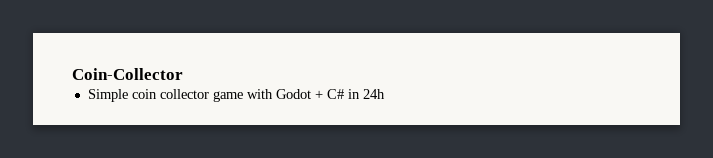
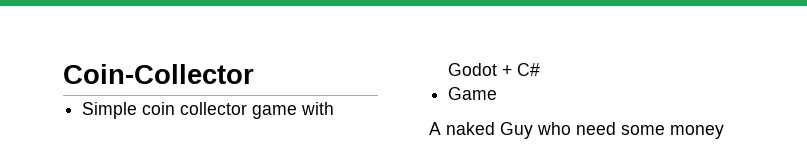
- Simple coin collector game with Godot + C# in 24h
+ Simple coin collector game with Godot + C#
+ Game
+ A naked Guy who need some money

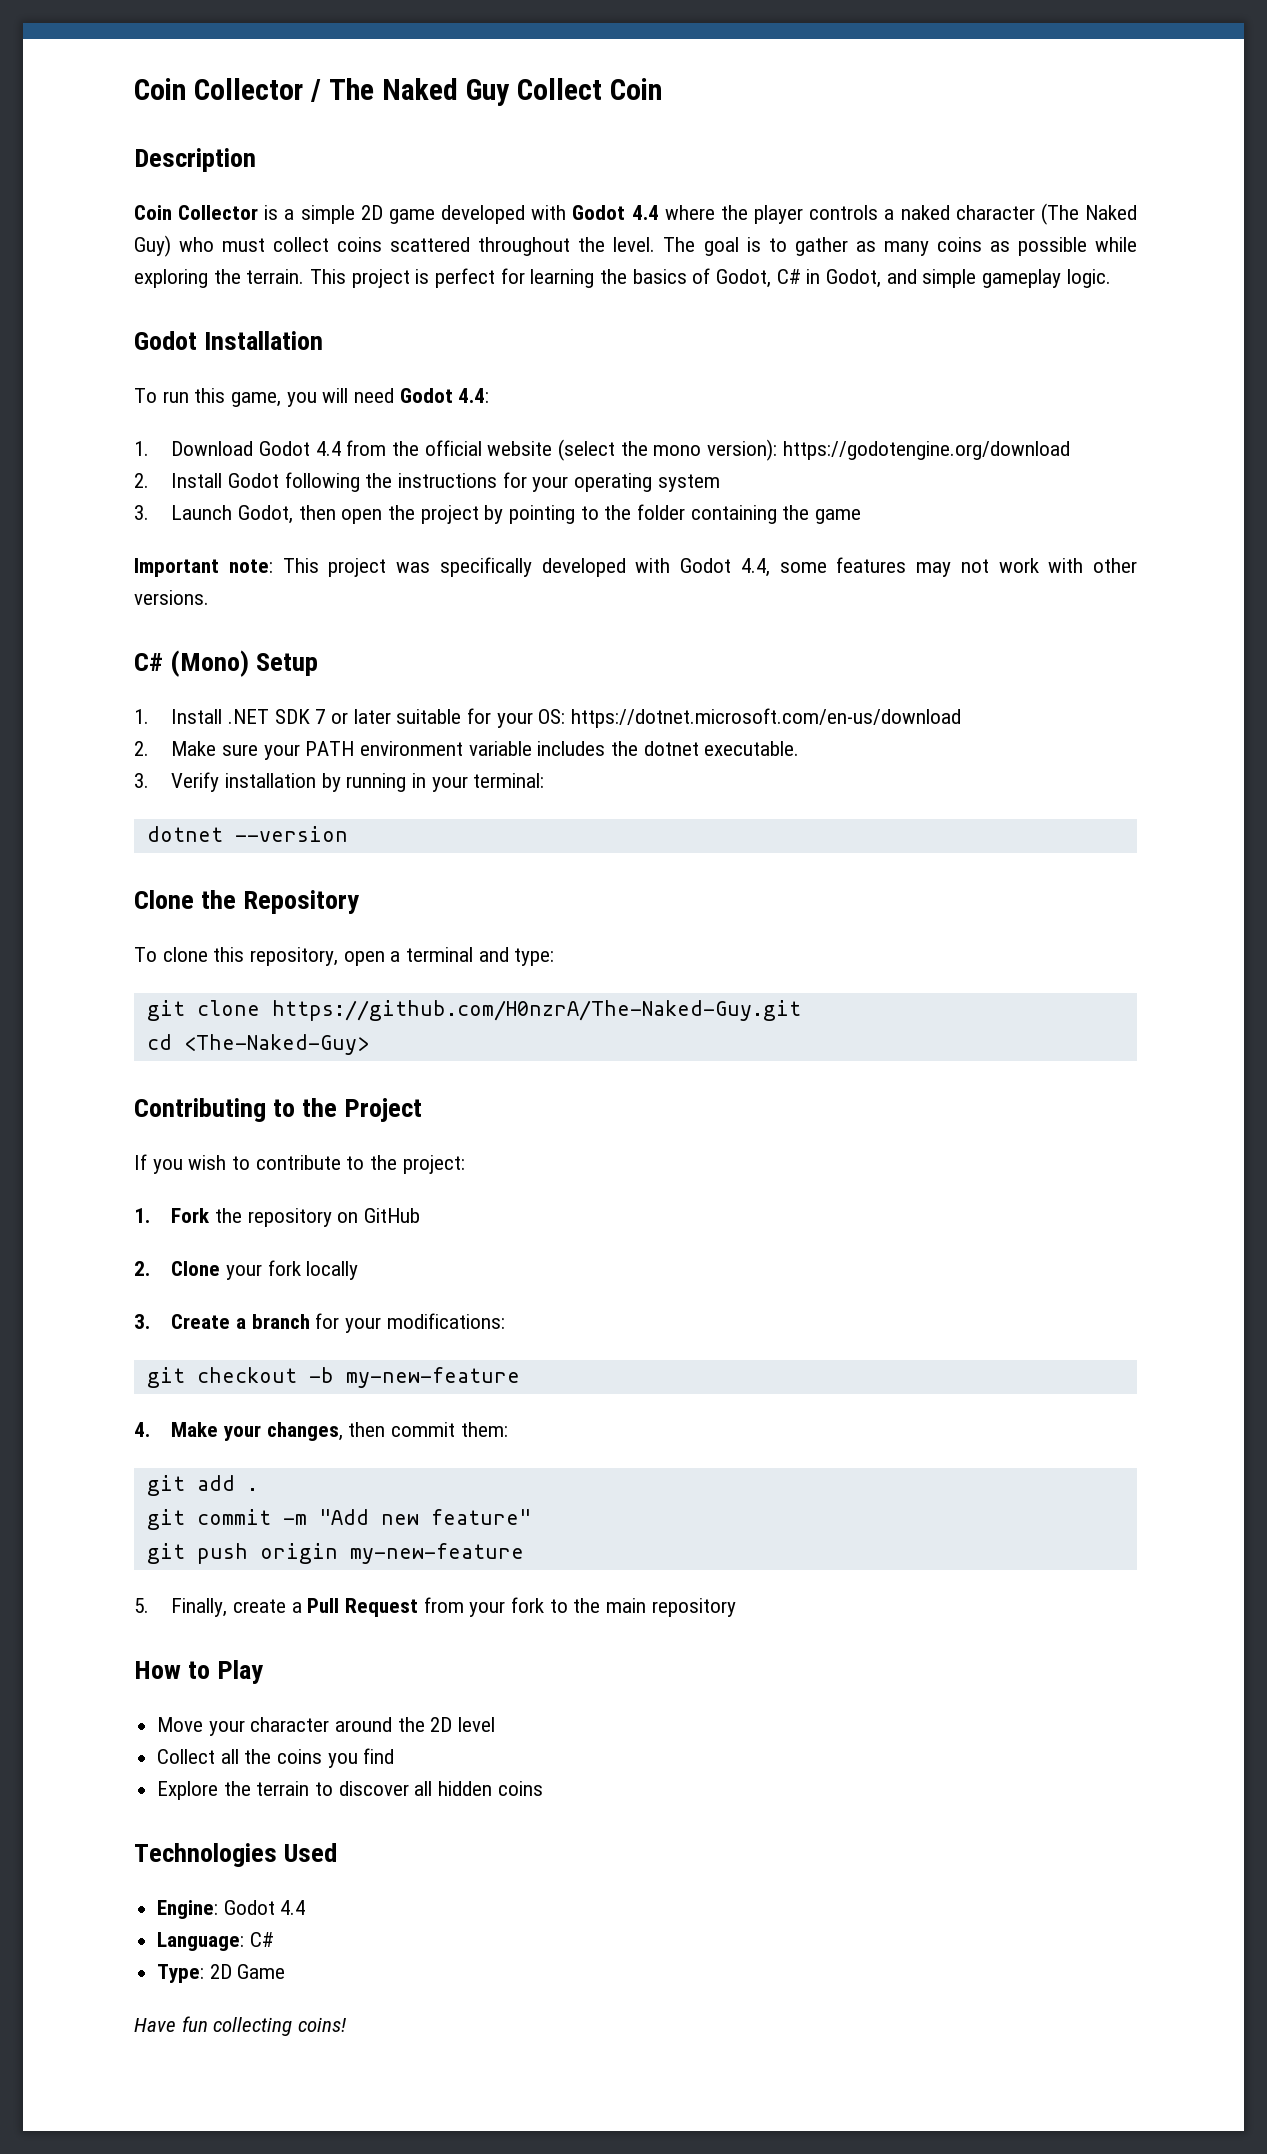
- Coin-Collector
- Simple coin collector game with Godot + C#
+ Coin Collector / The Naked Guy Collect Coin
+ Description
+ Coin Collector is a simple 2D game developed with Godot 4.4 where the player controls a naked character (The Naked Guy) who must collect coins scattered throughout the level. The goal is to gather as many coins as possible while exploring the terrain. This project is perfect for learning the basics of Godot, C# in Godot, and simple gameplay logic.
+ Godot Installation
+ To run this game, you will need Godot 4.4:
+ 1. Download Godot 4.4 from the official website (select the mono version): https://godotengine.org/download
+ 2. Install Godot following the instructions for your operating system
+ 3. Launch Godot, then open the project by pointing to the folder containing the game
+ Important note: This project was specifically developed with Godot 4.4, some features may not work with other versions.
+ C# (Mono) Setup
+ 1. Install .NET SDK 7 or later suitable for your OS: https://dotnet.microsoft.com/en-us/download
+ 2. Make sure your PATH environment variable includes the dotnet executable.
+ 3. Verify installation by running in your terminal:
+ dotnet --version
+ Clone the Repository
+ To clone this repository, open a terminal and type:
+ git clone https://github.com/H0nzrA/The-Naked-Guy.git
+ cd <The-Naked-Guy>
+ Contributing to the Project
+ If you wish to contribute to the project:
+ 1. Fork the repository on GitHub
+ 2. Clone your fork locally
+ 3. Create a branch for your modifications:
+ git checkout -b my-new-feature
+ 4. Make your changes, then commit them:
+ git add .
+ git commit -m "Add new feature"
+ git push origin my-new-feature
+ 5. Finally, create a Pull Request from your fork to the main repository
+ How to Play
+ Move your character around the 2D level
+ Collect all the coins you find
+ Explore the terrain to discover all hidden coins
+ Technologies Used
+ Engine: Godot 4.4
+ Language: C#
- Game
+ Type: 2D Game
- A naked Guy who need some money
+ Have fun collecting coins!

